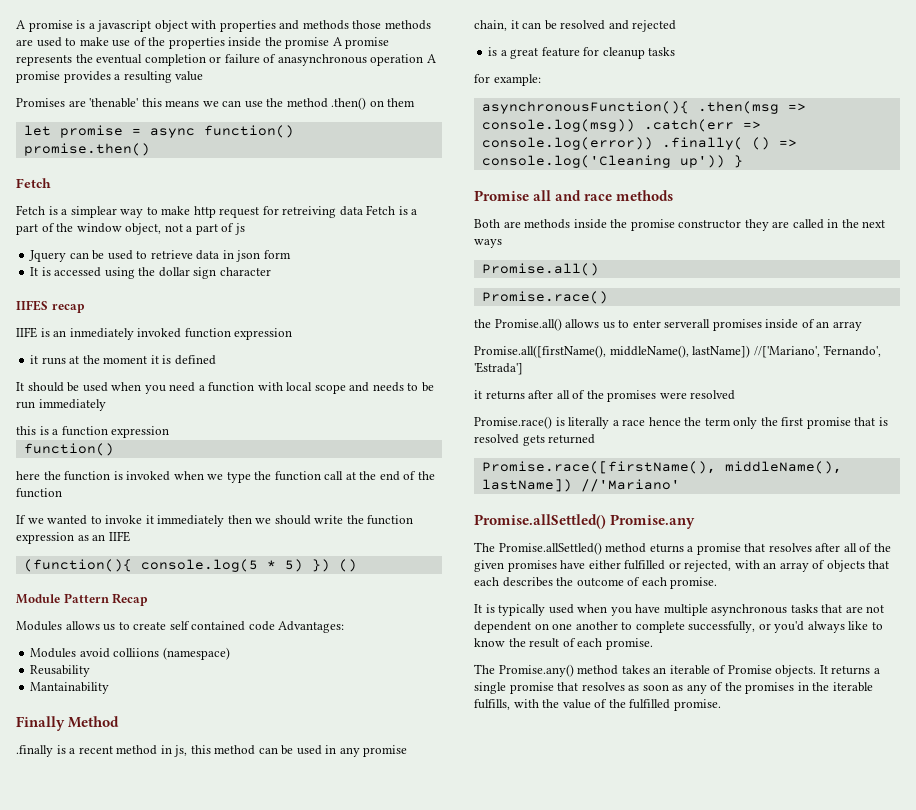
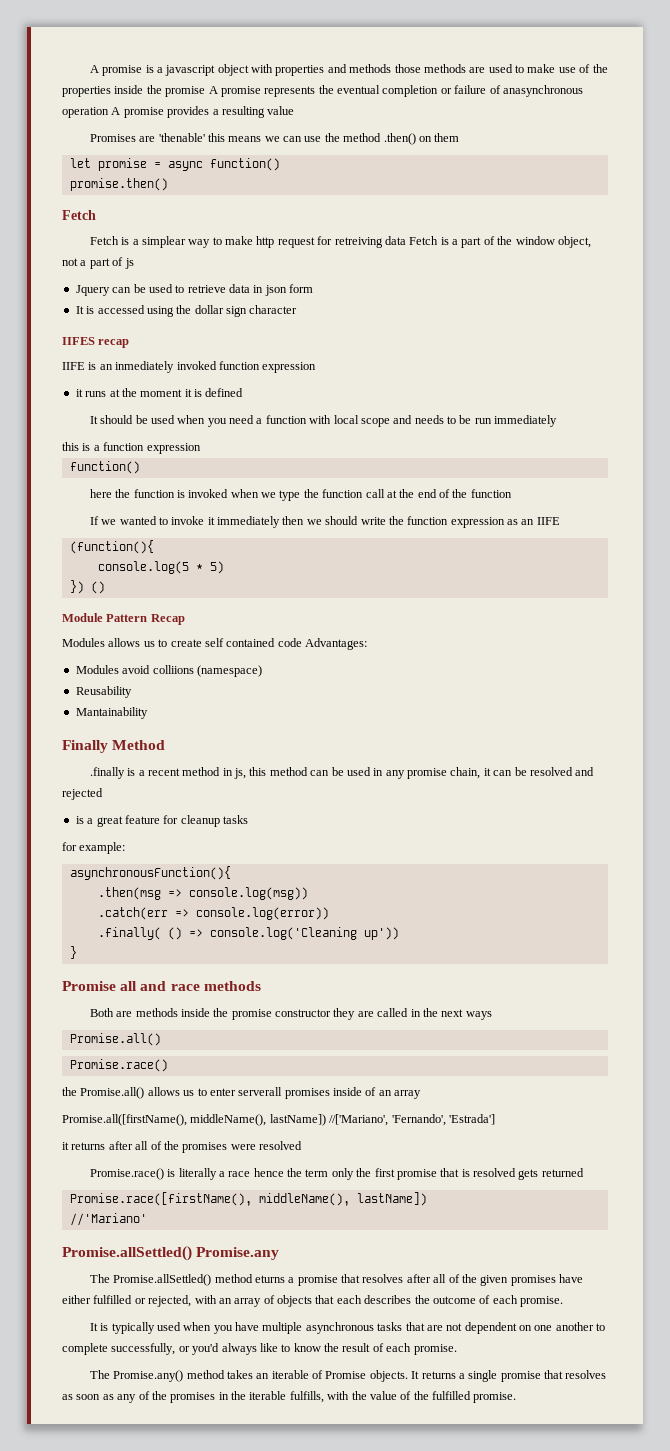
- (function(){ console.log(5 * 5) }) ()
+ (function(){
+ console.log(5 * 5)
+ }) ()
- asynchronousFunction(){ .then(msg => console.log(msg)) .catch(err => console.log(error)) .finally( () => console.log('Cleaning up')) }
+ asynchronousFunction(){
+ .then(msg => console.log(msg))
+ .catch(err => console.log(error))
+ .finally( () => console.log('Cleaning up'))
+ }
- Promise.race([firstName(), middleName(), lastName]) //'Mariano'
+ Promise.race([firstName(), middleName(), lastName])
+ //'Mariano'

